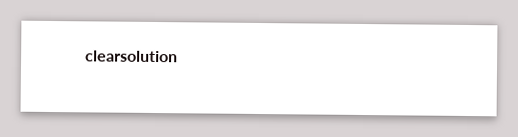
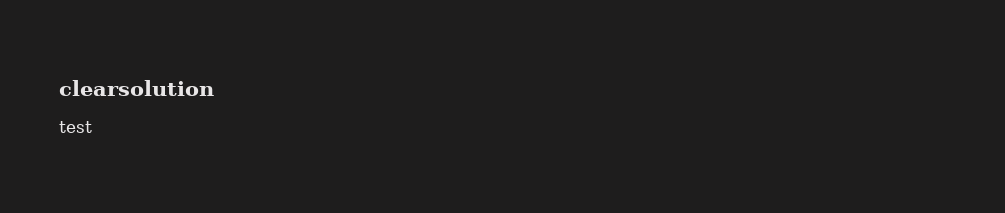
+ test

